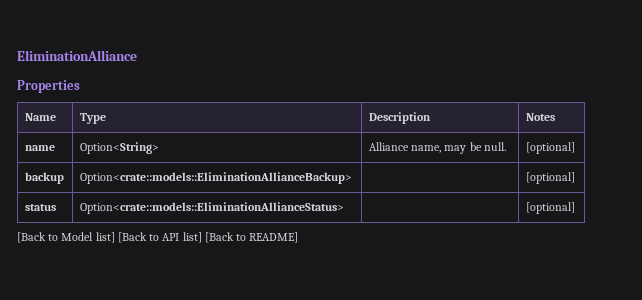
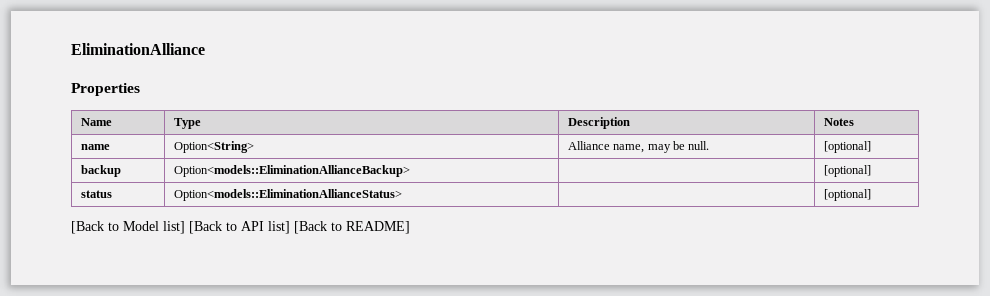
- backup | Option<crate::models::EliminationAllianceBackup> | | [optional]
+ backup | Option<models::EliminationAllianceBackup> | | [optional]
- status | Option<crate::models::EliminationAllianceStatus> | | [optional]
+ status | Option<models::EliminationAllianceStatus> | | [optional]

